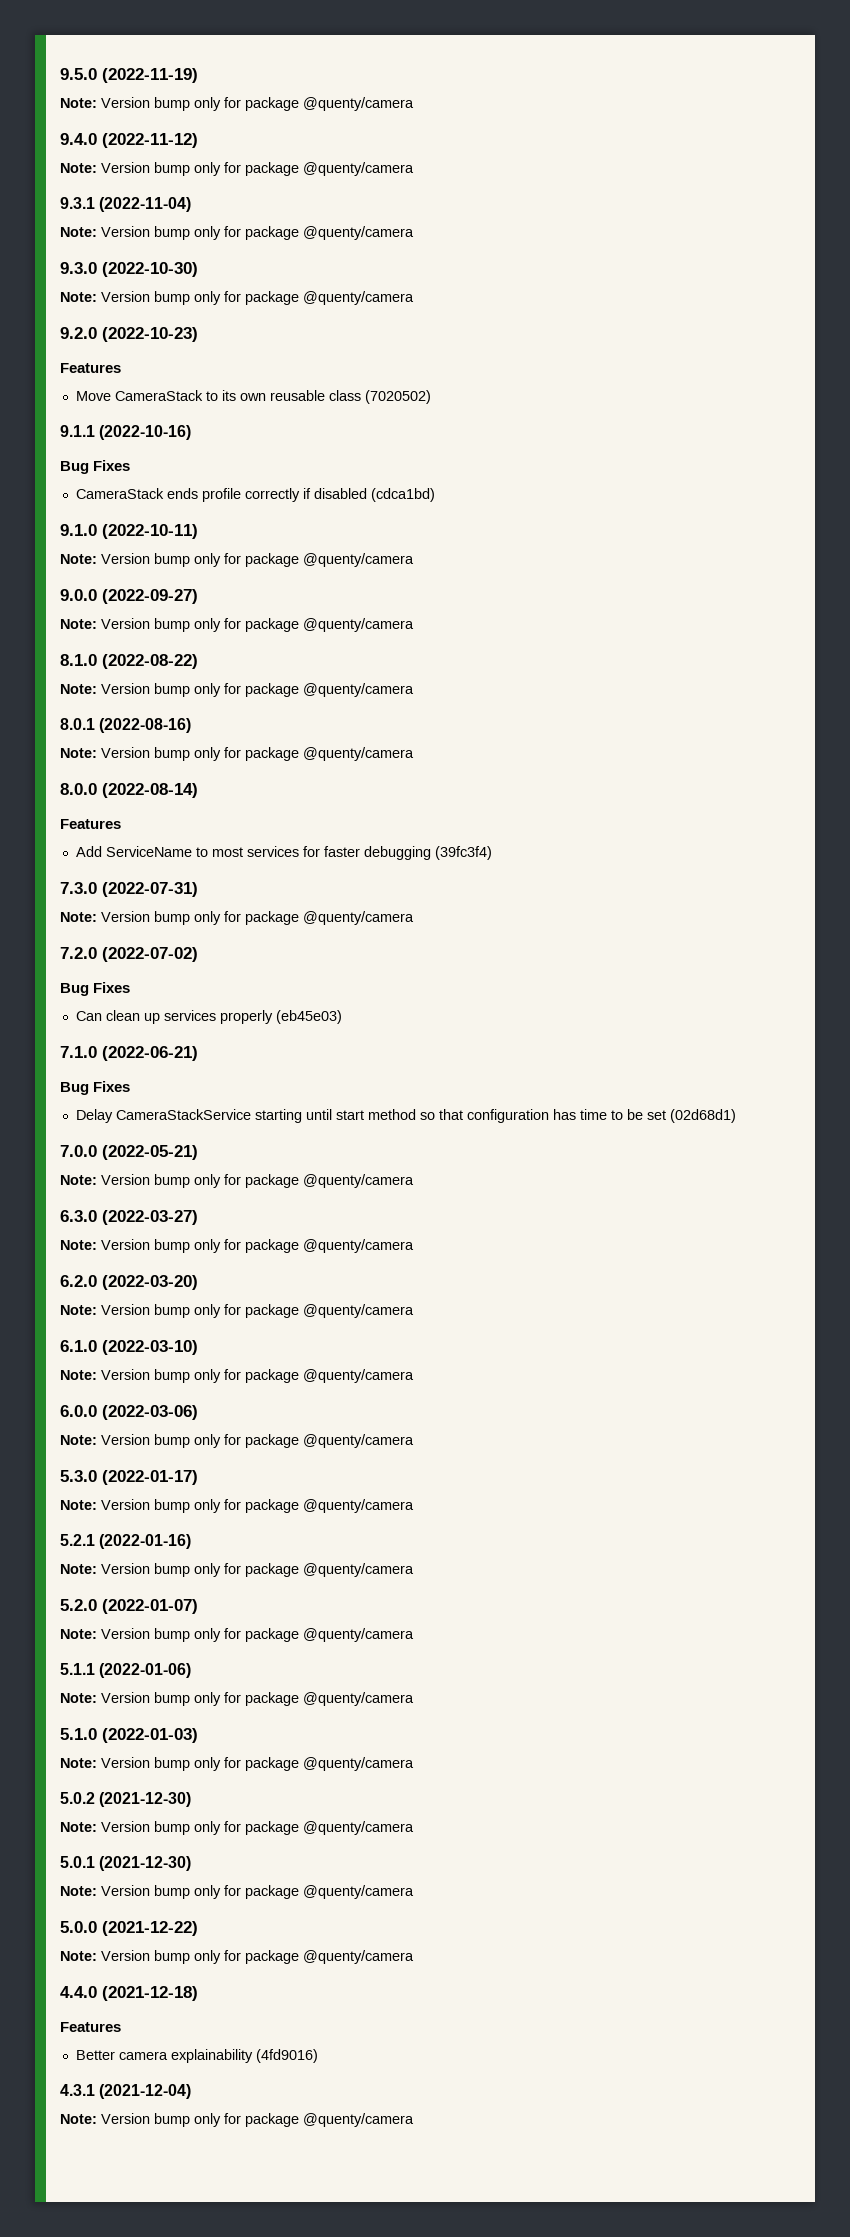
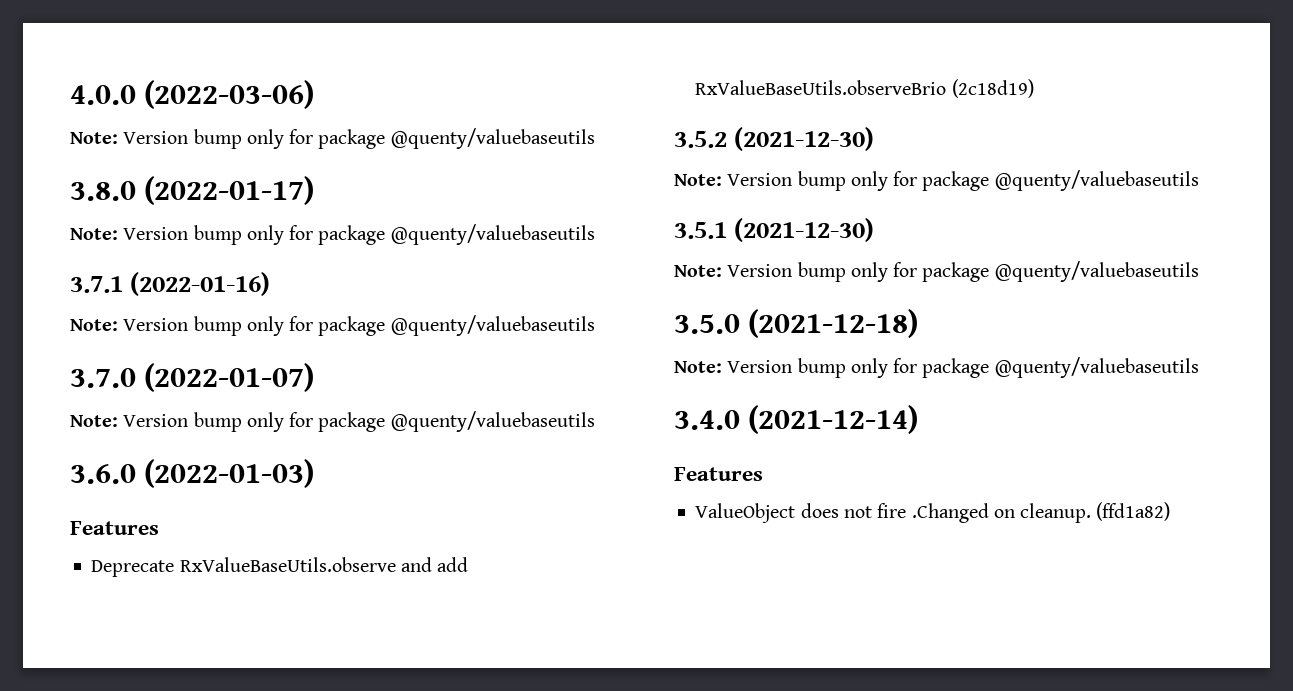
- 9.5.0 (2022-11-19)
- Note: Version bump only for package @quenty/camera
- 9.4.0 (2022-11-12)
- Note: Version bump only for package @quenty/camera
- 9.3.1 (2022-11-04)
- Note: Version bump only for package @quenty/camera
- 9.3.0 (2022-10-30)
- Note: Version bump only for package @quenty/camera
- 9.2.0 (2022-10-23)
+ 4.0.0 (2022-03-06)
+ Note: Version bump only for package @quenty/valuebaseutils
+ 3.8.0 (2022-01-17)
+ Note: Version bump only for package @quenty/valuebaseutils
+ 3.7.1 (2022-01-16)
+ Note: Version bump only for package @quenty/valuebaseutils
+ 3.7.0 (2022-01-07)
+ Note: Version bump only for package @quenty/valuebaseutils
+ 3.6.0 (2022-01-03)
  Features
- Move CameraStack to its own reusable class (7020502)
- 9.1.1 (2022-10-16)
- Bug Fixes
- CameraStack ends profile correctly if disabled (cdca1bd)
- 9.1.0 (2022-10-11)
- Note: Version bump only for package @quenty/camera
- 9.0.0 (2022-09-27)
- Note: Version bump only for package @quenty/camera
- 8.1.0 (2022-08-22)
- Note: Version bump only for package @quenty/camera
- 8.0.1 (2022-08-16)
- Note: Version bump only for package @quenty/camera
- 8.0.0 (2022-08-14)
+ Deprecate RxValueBaseUtils.observe and add RxValueBaseUtils.observeBrio (2c18d19)
+ 3.5.2 (2021-12-30)
+ Note: Version bump only for package @quenty/valuebaseutils
+ 3.5.1 (2021-12-30)
+ Note: Version bump only for package @quenty/valuebaseutils
+ 3.5.0 (2021-12-18)
+ Note: Version bump only for package @quenty/valuebaseutils
+ 3.4.0 (2021-12-14)
  Features
- Add ServiceName to most services for faster debugging (39fc3f4)
- 7.3.0 (2022-07-31)
- Note: Version bump only for package @quenty/camera
- 7.2.0 (2022-07-02)
- Bug Fixes
- Can clean up services properly (eb45e03)
- 7.1.0 (2022-06-21)
- Bug Fixes
- Delay CameraStackService starting until start method so that configuration has time to be set (02d68d1)
- 7.0.0 (2022-05-21)
- Note: Version bump only for package @quenty/camera
- 6.3.0 (2022-03-27)
- Note: Version bump only for package @quenty/camera
- 6.2.0 (2022-03-20)
- Note: Version bump only for package @quenty/camera
- 6.1.0 (2022-03-10)
- Note: Version bump only for package @quenty/camera
- 6.0.0 (2022-03-06)
- Note: Version bump only for package @quenty/camera
- 5.3.0 (2022-01-17)
- Note: Version bump only for package @quenty/camera
- 5.2.1 (2022-01-16)
- Note: Version bump only for package @quenty/camera
- 5.2.0 (2022-01-07)
- Note: Version bump only for package @quenty/camera
- 5.1.1 (2022-01-06)
- Note: Version bump only for package @quenty/camera
- 5.1.0 (2022-01-03)
- Note: Version bump only for package @quenty/camera
- 5.0.2 (2021-12-30)
- Note: Version bump only for package @quenty/camera
- 5.0.1 (2021-12-30)
- Note: Version bump only for package @quenty/camera
- 5.0.0 (2021-12-22)
- Note: Version bump only for package @quenty/camera
- 4.4.0 (2021-12-18)
- Features
- Better camera explainability (4fd9016)
- 4.3.1 (2021-12-04)
- Note: Version bump only for package @quenty/camera
+ ValueObject does not fire .Changed on cleanup. (ffd1a82)

